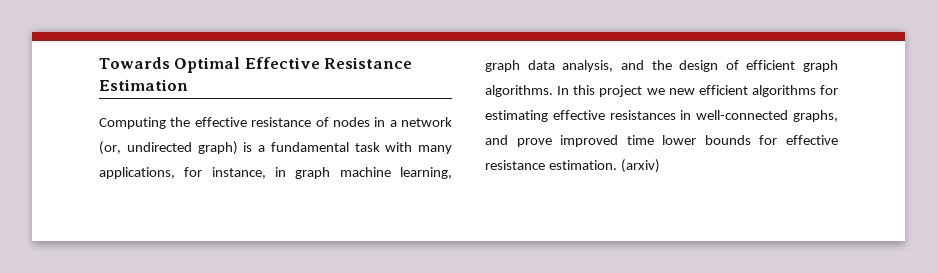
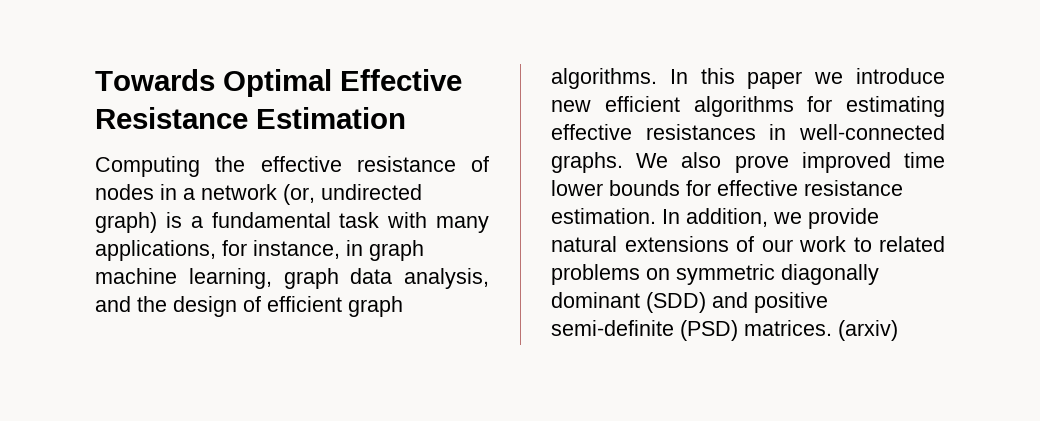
- In this project we new efficient algorithms for estimating effective resistances in well-connected graphs, and prove improved time lower bounds for effective resistance estimation.
+ In this paper we introduce new efficient algorithms for estimating effective resistances in well-connected graphs. We also prove improved time lower bounds for effective resistance estimation.
+ In addition, we provide natural extensions of our work to related problems on symmetric diagonally dominant (SDD) and positive semi-definite (PSD) matrices.

